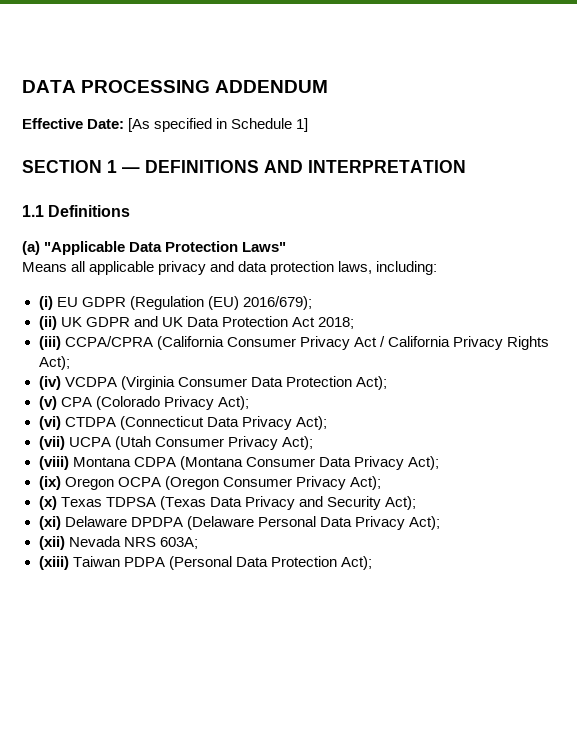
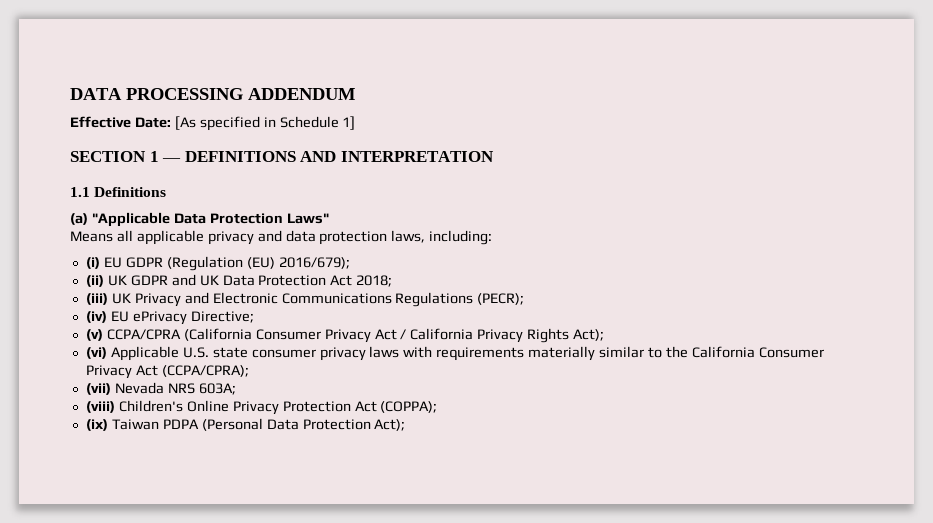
- (iii) CCPA/CPRA (California Consumer Privacy Act / California Privacy Rights Act);
+ (iii) UK Privacy and Electronic Communications Regulations (PECR);
+ (iv) EU ePrivacy Directive;
+ (v) CCPA/CPRA (California Consumer Privacy Act / California Privacy Rights Act);
- (iv) VCDPA (Virginia Consumer Data Protection Act);
- (v) CPA (Colorado Privacy Act);
- (vi) CTDPA (Connecticut Data Privacy Act);
- (vii) UCPA (Utah Consumer Privacy Act);
- (viii) Montana CDPA (Montana Consumer Data Privacy Act);
- (ix) Oregon OCPA (Oregon Consumer Privacy Act);
- (x) Texas TDPSA (Texas Data Privacy and Security Act);
- (xi) Delaware DPDPA (Delaware Personal Data Privacy Act);
- (xii) Nevada NRS 603A;
- (xiii) Taiwan PDPA (Personal Data Protection Act);
+ (vi) Applicable U.S. state consumer privacy laws with requirements materially similar to the California Consumer Privacy Act (CCPA/CPRA);
+ (vii) Nevada NRS 603A;
+ (viii) Children's Online Privacy Protection Act (COPPA);
+ (ix) Taiwan PDPA (Personal Data Protection Act);

